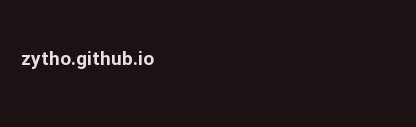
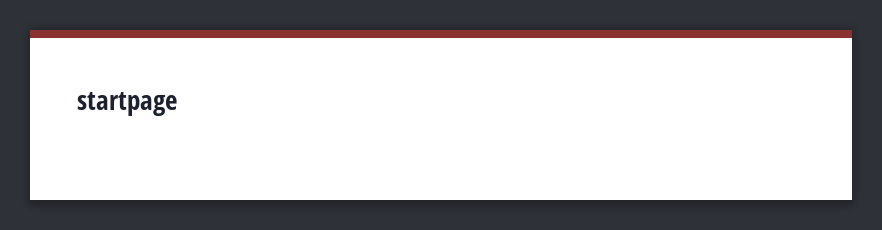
- zytho.github.io
+ startpage

